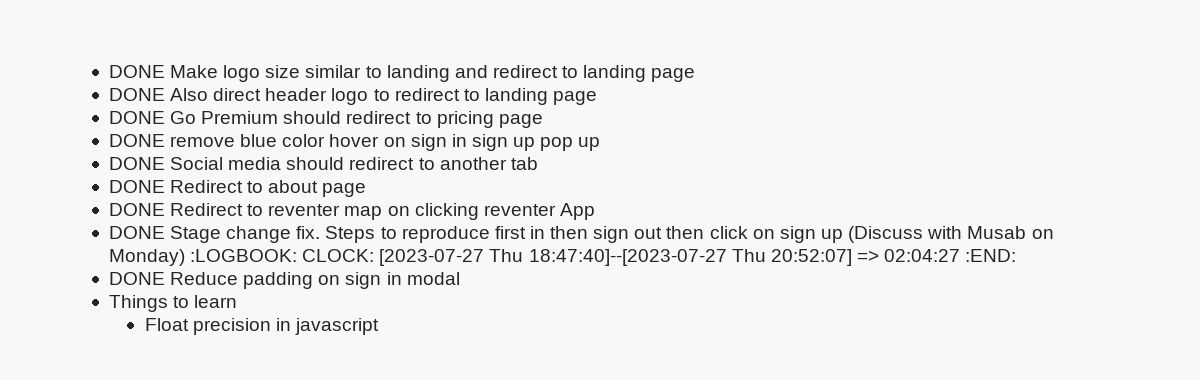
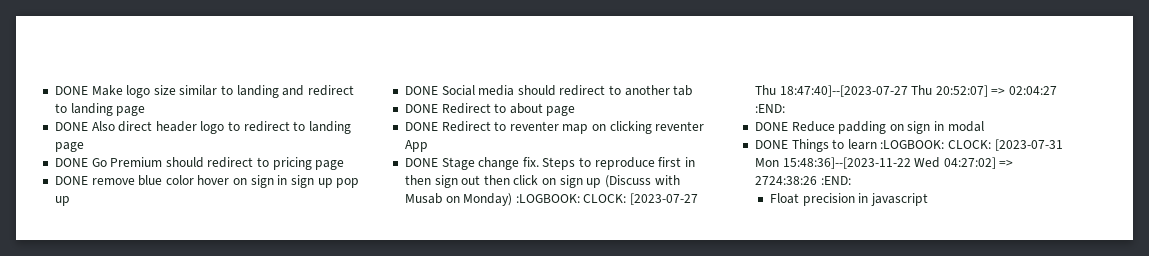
- Things to learn
+ DONE Things to learn :LOGBOOK: CLOCK: [2023-07-31 Mon 15:48:36]--[2023-11-22 Wed 04:27:02] => 2724:38:26 :END:

